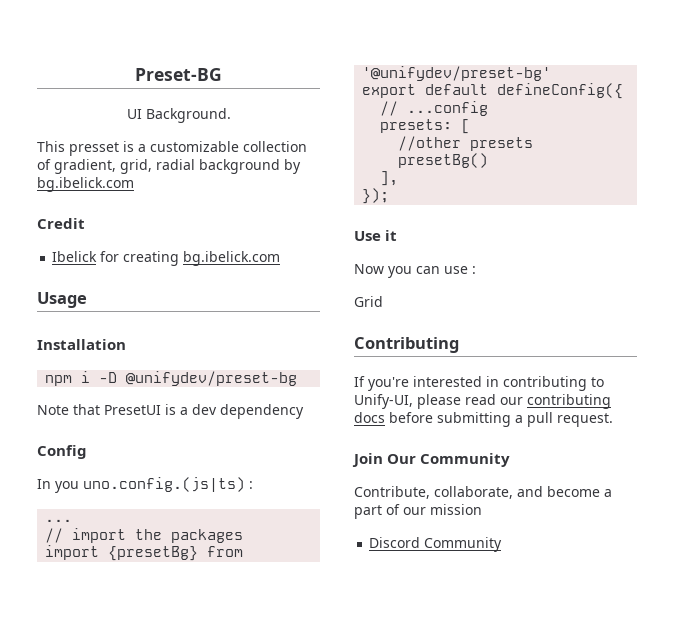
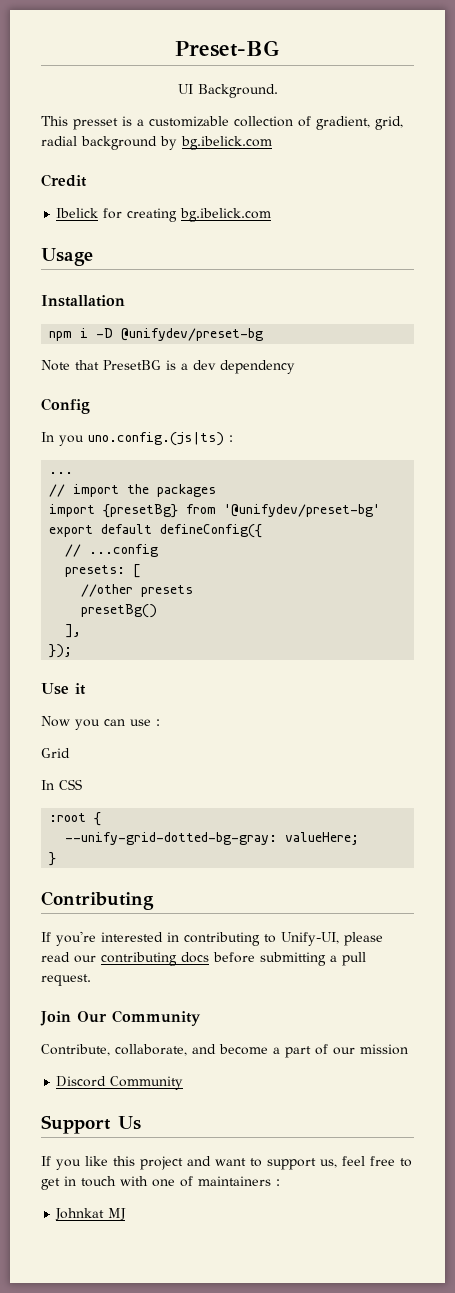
- Note that PresetUI is a dev dependency
+ Note that PresetBG is a dev dependency
+ In CSS
+ :root {
+ --unify-grid-dotted-bg-gray: valueHere;
+ }
+ Support Us
+ If you like this project and want to support us, feel free to get in touch with one of maintainers :
+ Johnkat MJ

